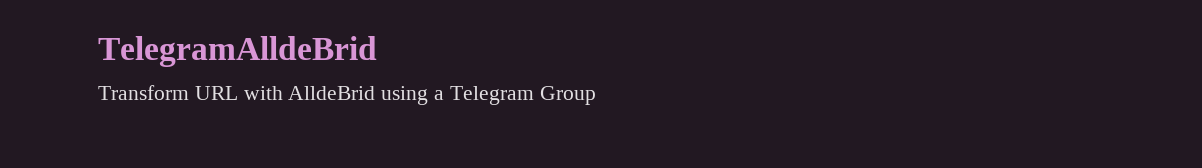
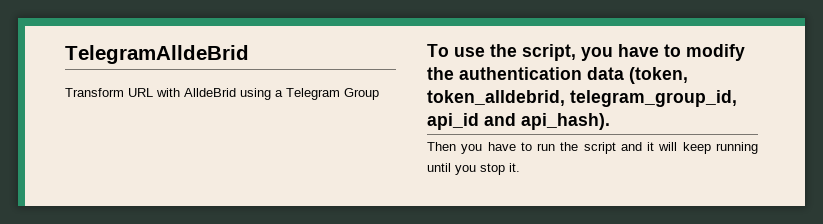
+ To use the script, you have to modify the authentication data (token, token_alldebrid, telegram_group_id, api_id and api_hash).
+ Then you have to run the script and it will keep running until you stop it.

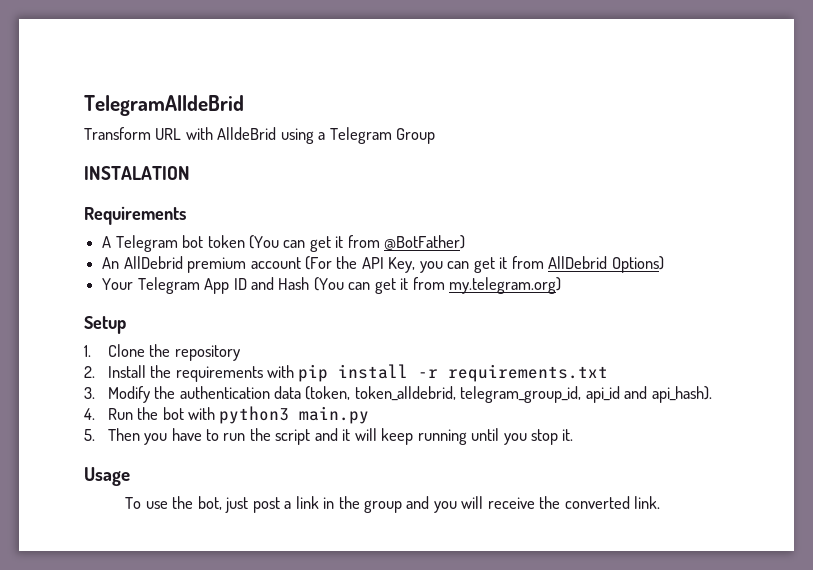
- To use the script, you have to modify the authentication data (token, token_alldebrid, telegram_group_id, api_id and api_hash).
+ INSTALATION
+ Requirements
+ A Telegram bot token (You can get it from @BotFather)
+ An AllDebrid premium account (For the API Key, you can get it from AllDebrid Options)
+ Your Telegram App ID and Hash (You can get it from my.telegram.org)
+ Setup
+ 1. Clone the repository
+ 2. Install the requirements with pip install -r requirements.txt
+ 3. Modify the authentication data (token, token_alldebrid, telegram_group_id, api_id and api_hash).
- Then you have to run the script and it will keep running until you stop it.
+ 4. Run the bot with python3 main.py
+ 5. Then you have to run the script and it will keep running until you stop it.
+ Usage
+ To use the bot, just post a link in the group and you will receive the converted link.

